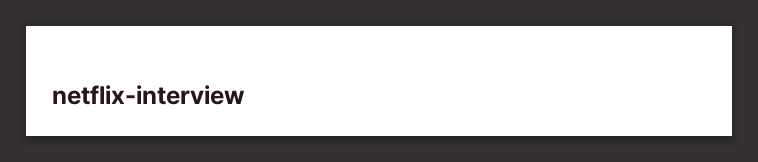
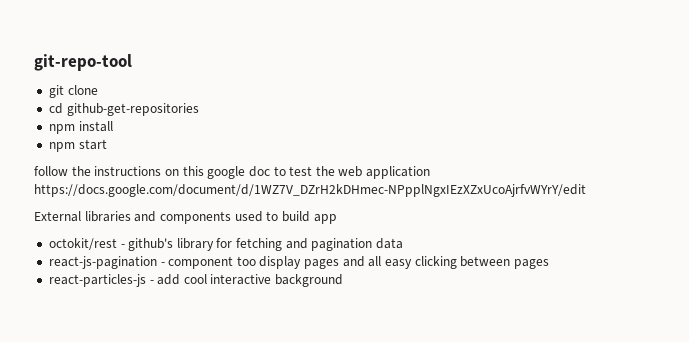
- netflix-interview
+ git-repo-tool
+ git clone
+ cd github-get-repositories
+ npm install
+ npm start
+ follow the instructions on this google doc to test the web application https://docs.google.com/document/d/1WZ7V_DZrH2kDHmec-NPpplNgxIEzXZxUcoAjrfvWYrY/edit
+ External libraries and components used to build app
+ octokit/rest - github's library for fetching and pagination data
+ react-js-pagination - component too display pages and all easy clicking between pages
+ react-particles-js - add cool interactive background

